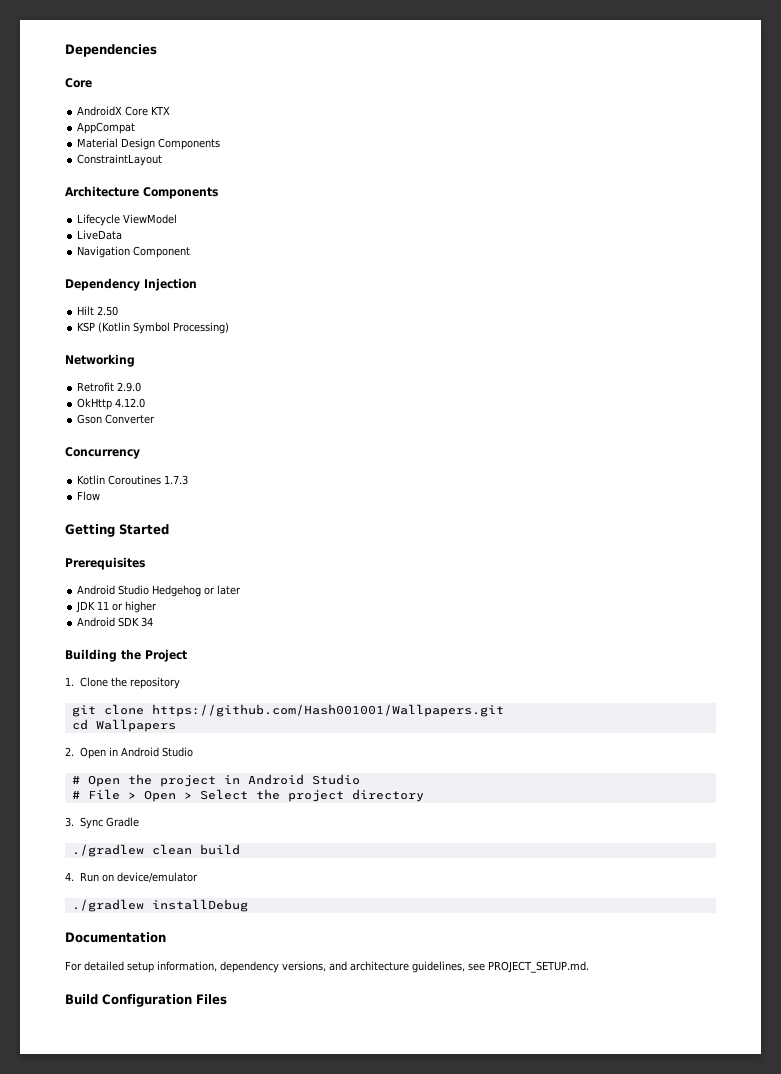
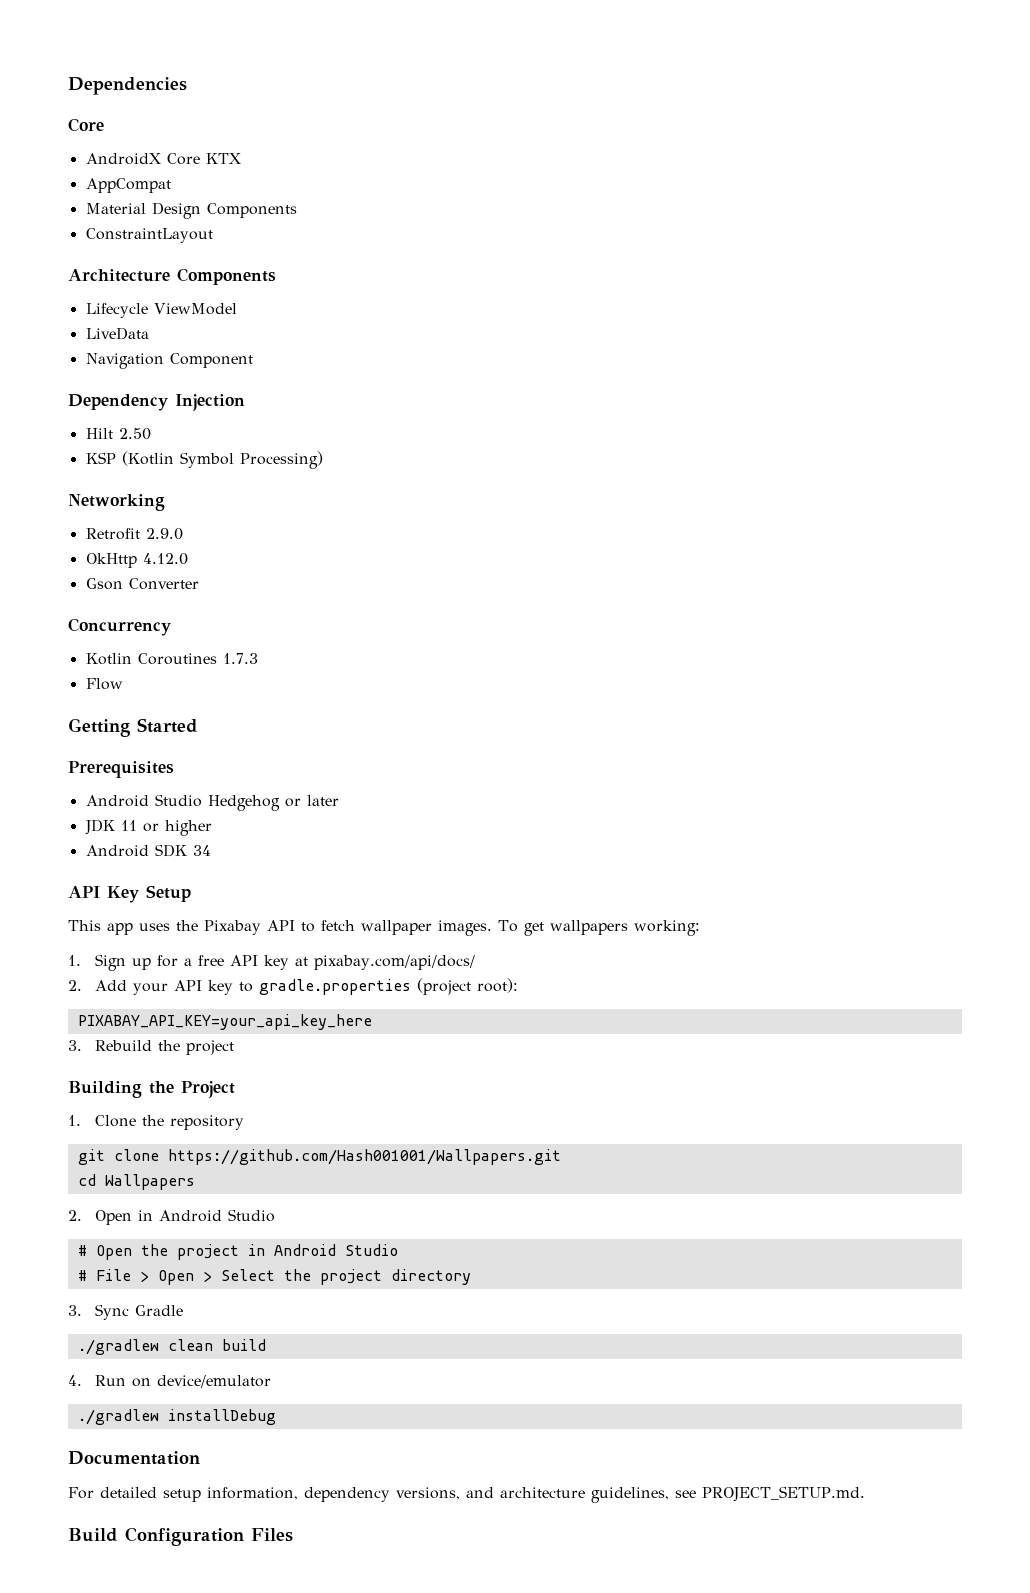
+ API Key Setup
+ This app uses the Pixabay API to fetch wallpaper images. To get wallpapers working:
+ 1. Sign up for a free API key at pixabay.com/api/docs/
+ 2. Add your API key to gradle.properties (project root):
+ PIXABAY_API_KEY=your_api_key_here
+ 3. Rebuild the project

